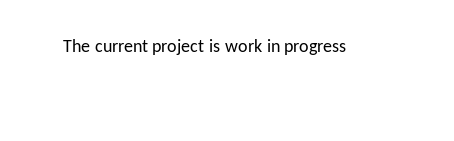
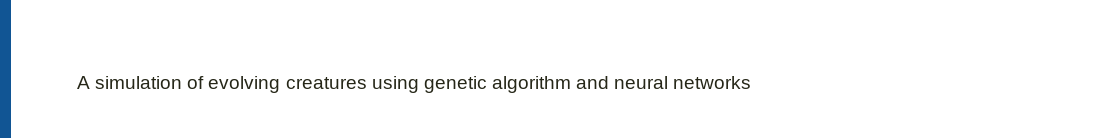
- The current project is work in progress
+ A simulation of evolving creatures using genetic algorithm and neural networks

